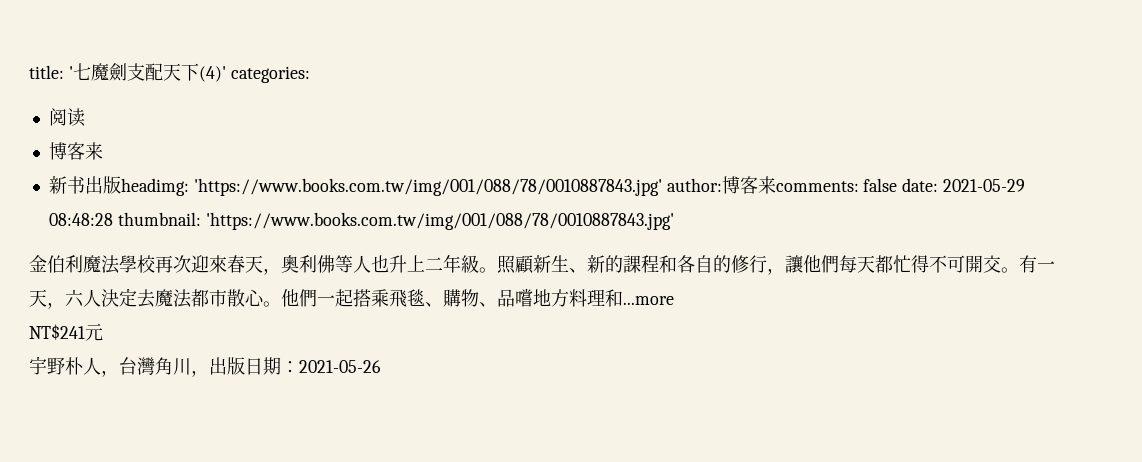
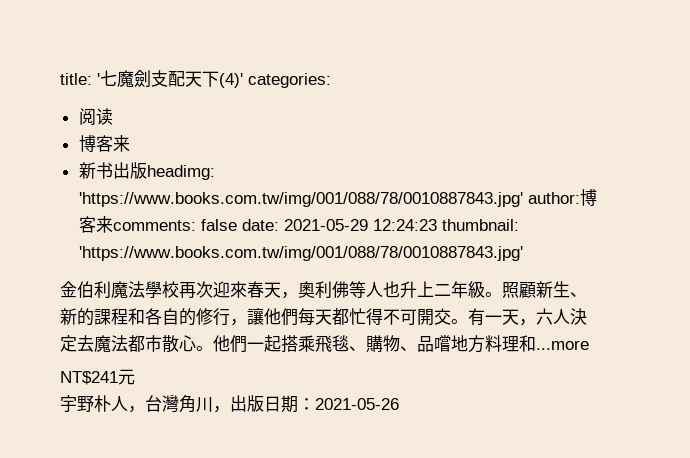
- 新书出版headimg: 'https://www.books.com.tw/img/001/088/78/0010887843.jpg' author:博客来comments: false date: 2021-05-29 08:48:28 thumbnail: 'https://www.books.com.tw/img/001/088/78/0010887843.jpg'
+ 新书出版headimg: 'https://www.books.com.tw/img/001/088/78/0010887843.jpg' author:博客来comments: false date: 2021-05-29 12:24:23 thumbnail: 'https://www.books.com.tw/img/001/088/78/0010887843.jpg'

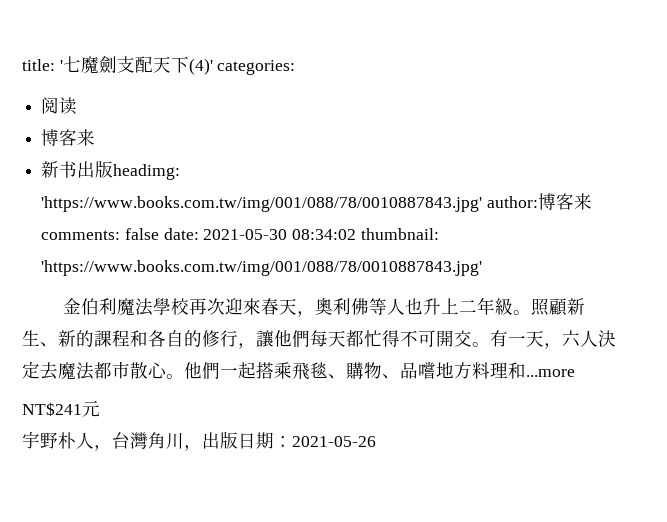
- 新书出版headimg: 'https://www.books.com.tw/img/001/088/78/0010887843.jpg' author:博客来comments: false date: 2021-05-29 12:24:23 thumbnail: 'https://www.books.com.tw/img/001/088/78/0010887843.jpg'
+ 新书出版headimg: 'https://www.books.com.tw/img/001/088/78/0010887843.jpg' author:博客来comments: false date: 2021-05-30 08:34:02 thumbnail: 'https://www.books.com.tw/img/001/088/78/0010887843.jpg'

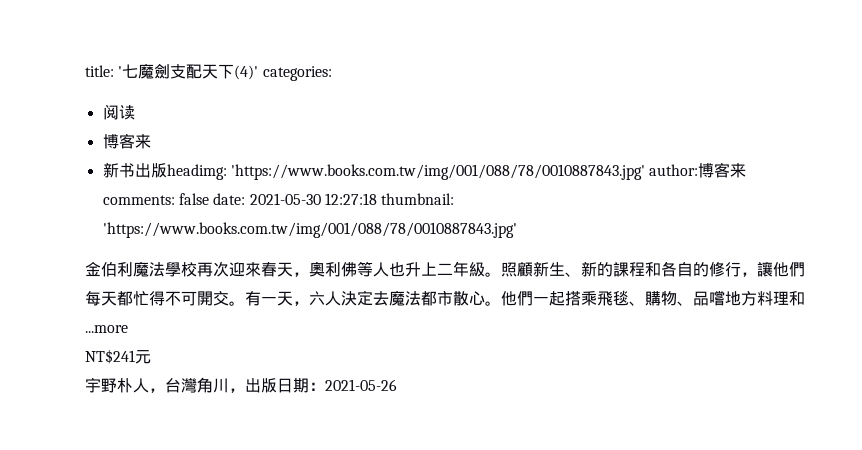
- 新书出版headimg: 'https://www.books.com.tw/img/001/088/78/0010887843.jpg' author:博客来comments: false date: 2021-05-30 08:34:02 thumbnail: 'https://www.books.com.tw/img/001/088/78/0010887843.jpg'
+ 新书出版headimg: 'https://www.books.com.tw/img/001/088/78/0010887843.jpg' author:博客来comments: false date: 2021-05-30 12:27:18 thumbnail: 'https://www.books.com.tw/img/001/088/78/0010887843.jpg'

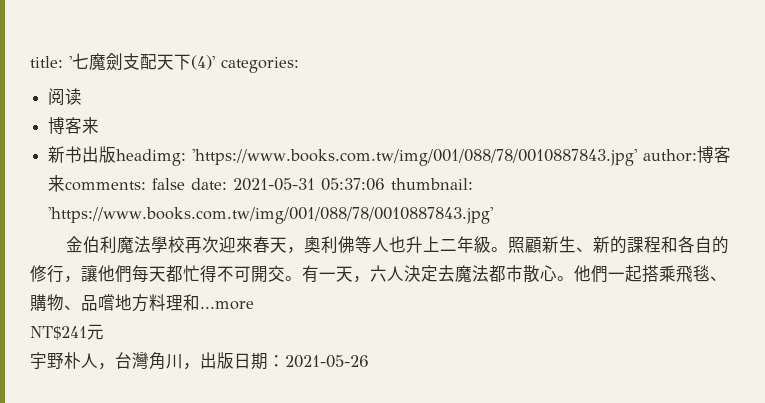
- 新书出版headimg: 'https://www.books.com.tw/img/001/088/78/0010887843.jpg' author:博客来comments: false date: 2021-05-30 12:27:18 thumbnail: 'https://www.books.com.tw/img/001/088/78/0010887843.jpg'
+ 新书出版headimg: 'https://www.books.com.tw/img/001/088/78/0010887843.jpg' author:博客来comments: false date: 2021-05-31 05:37:06 thumbnail: 'https://www.books.com.tw/img/001/088/78/0010887843.jpg'

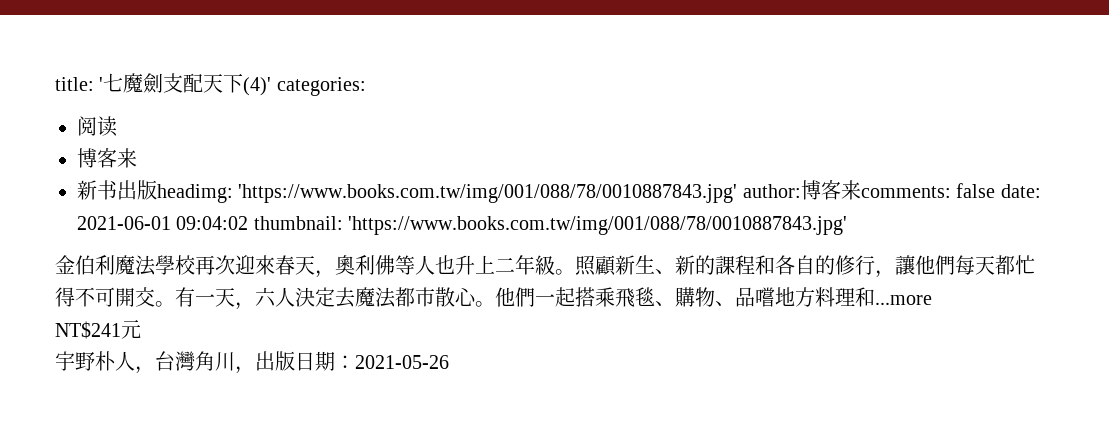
- 新书出版headimg: 'https://www.books.com.tw/img/001/088/78/0010887843.jpg' author:博客来comments: false date: 2021-05-31 05:37:06 thumbnail: 'https://www.books.com.tw/img/001/088/78/0010887843.jpg'
+ 新书出版headimg: 'https://www.books.com.tw/img/001/088/78/0010887843.jpg' author:博客来comments: false date: 2021-06-01 09:04:02 thumbnail: 'https://www.books.com.tw/img/001/088/78/0010887843.jpg'

